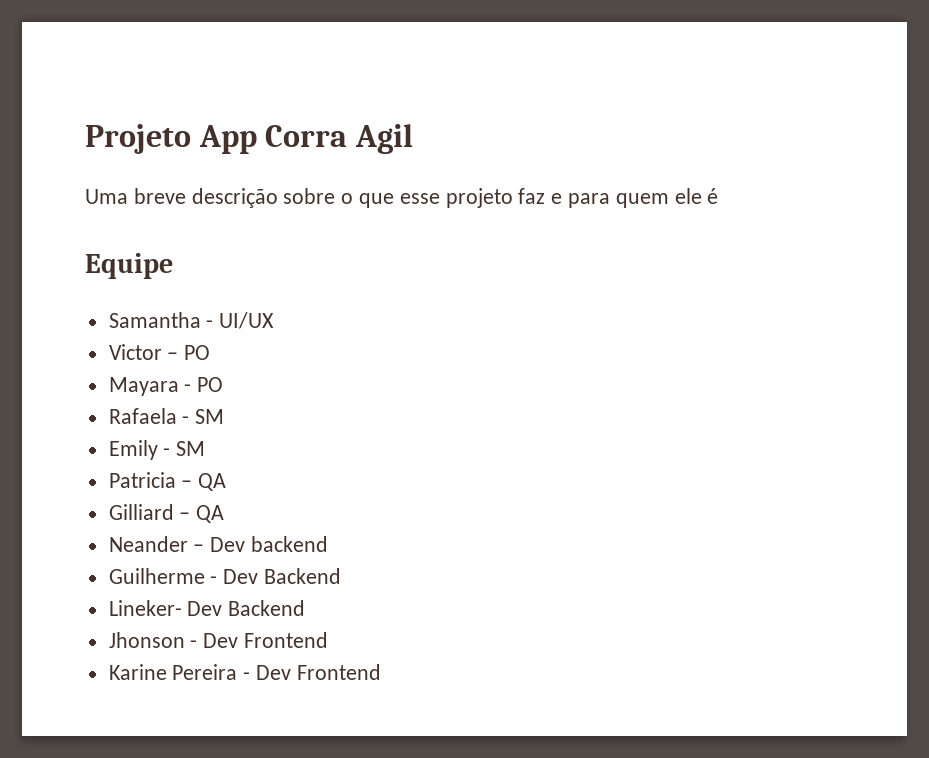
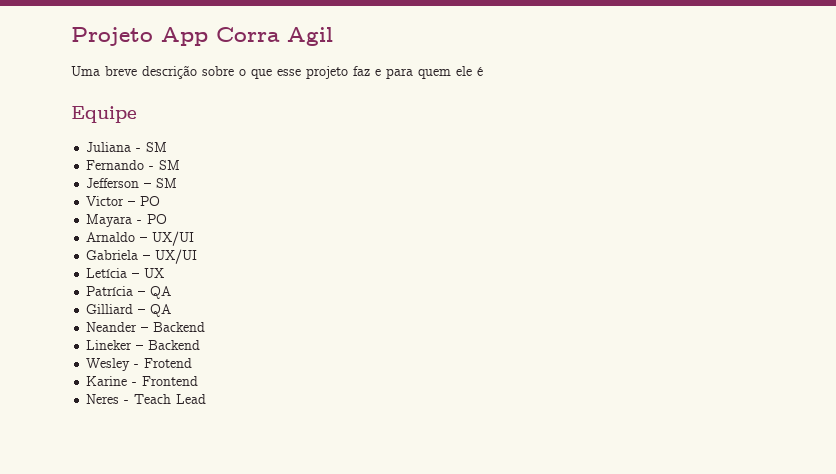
- Samantha - UI/UX
+ Juliana - SM
+ Fernando - SM
+ Jefferson – SM
- Rafaela - SM
- Emily - SM
- Patricia – QA
+ Arnaldo – UX/UI
+ Gabriela – UX/UI
+ Letícia – UX
+ Patrícia – QA
- Neander – Dev backend
- Guilherme - Dev Backend
- Lineker- Dev Backend
- Jhonson - Dev Frontend
- Karine Pereira - Dev Frontend
+ Neander – Backend
+ Lineker – Backend
+ Wesley - Frotend
+ Karine - Frontend
+ Neres - Teach Lead

